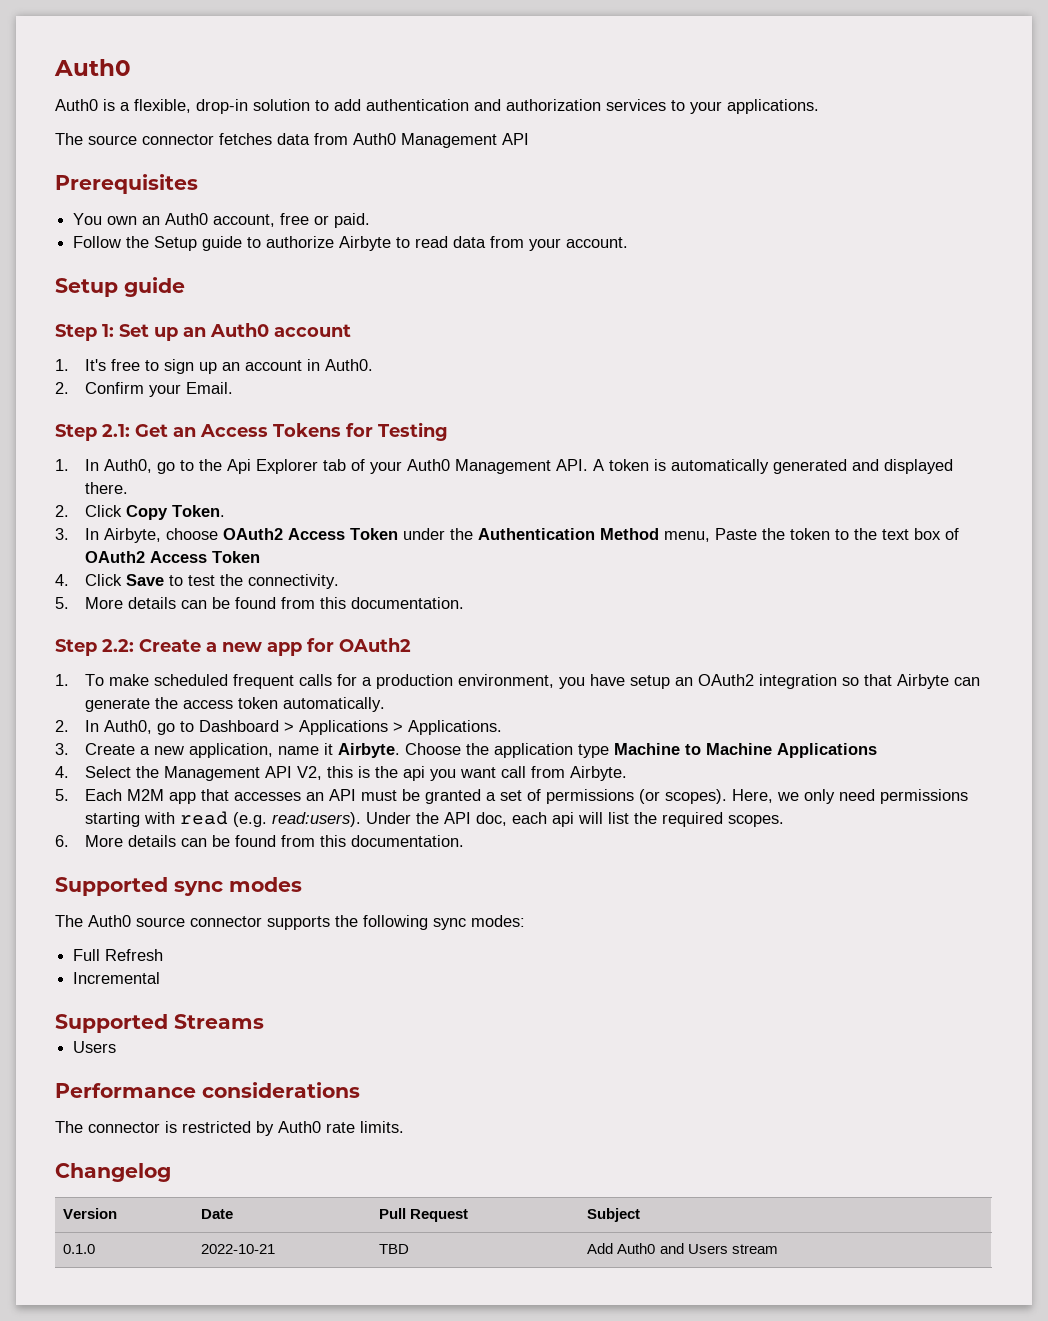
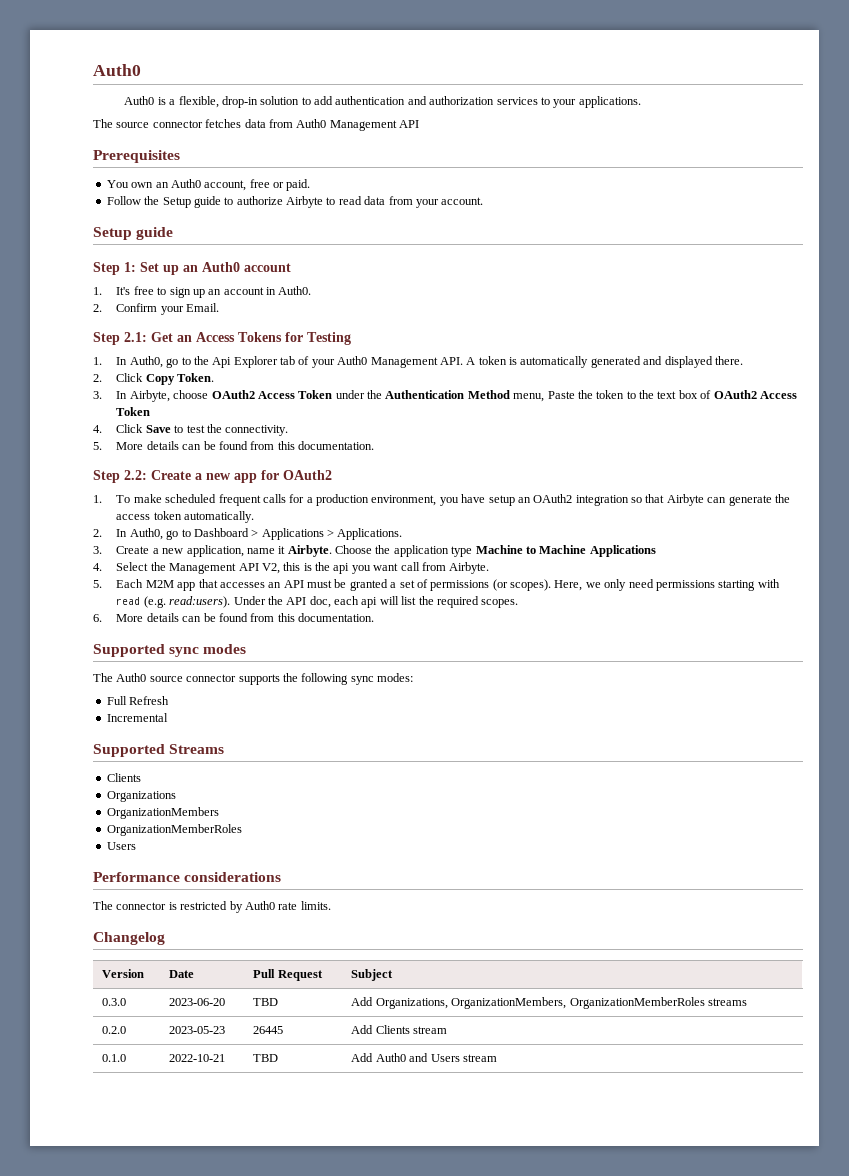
  Supported Streams
+ Clients
+ Organizations
+ OrganizationMembers
+ OrganizationMemberRoles
+ 0.3.0 | 2023-06-20 | TBD | Add Organizations, OrganizationMembers, OrganizationMemberRoles streams
+ 0.2.0 | 2023-05-23 | 26445 | Add Clients stream

